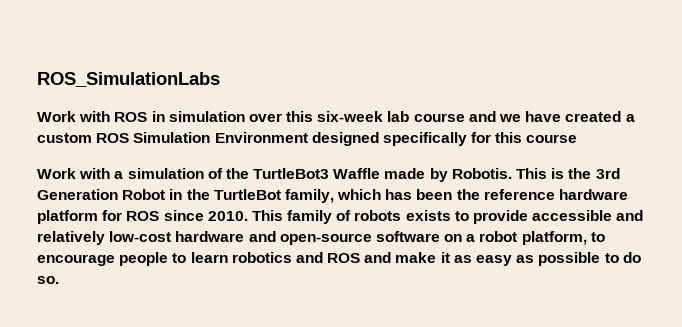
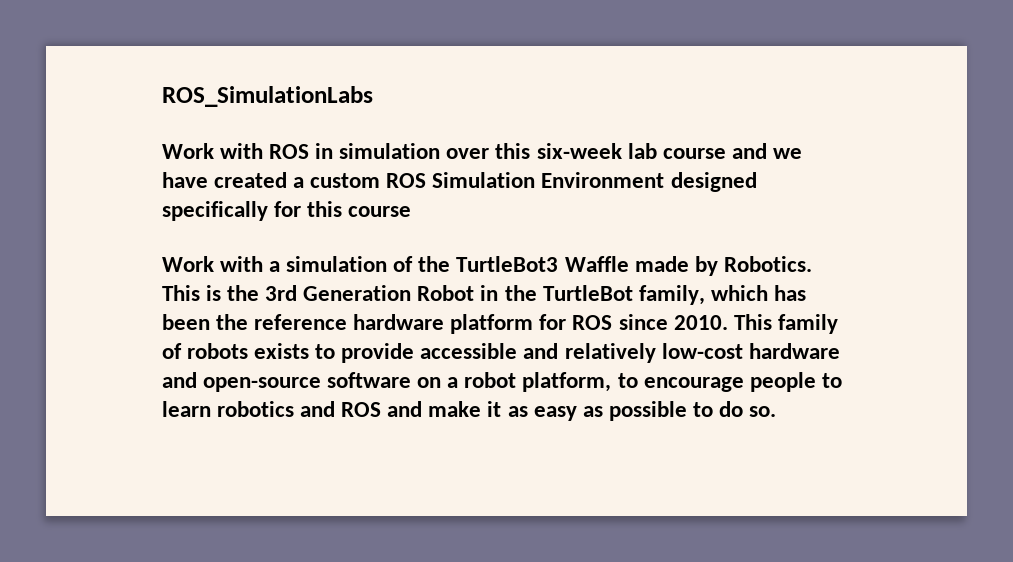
- Work with a simulation of the TurtleBot3 Waffle made by Robotis.
+ Work with a simulation of the TurtleBot3 Waffle made by Robotics.

